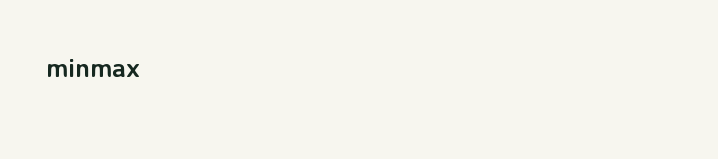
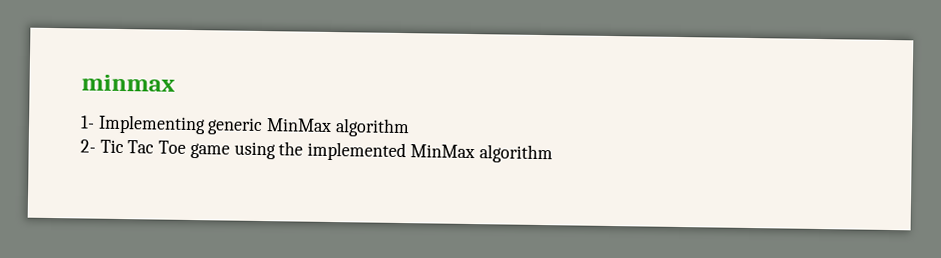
+ 1- Implementing generic MinMax algorithm
+ 2- Tic Tac Toe game using the implemented MinMax algorithm

